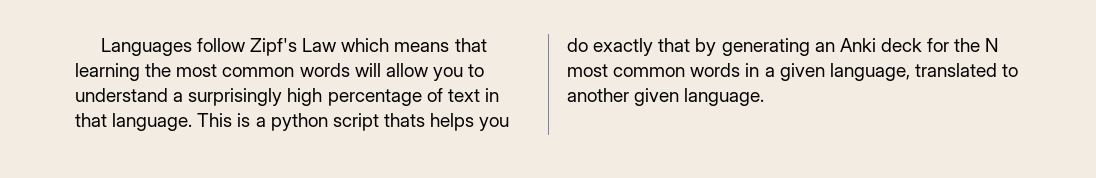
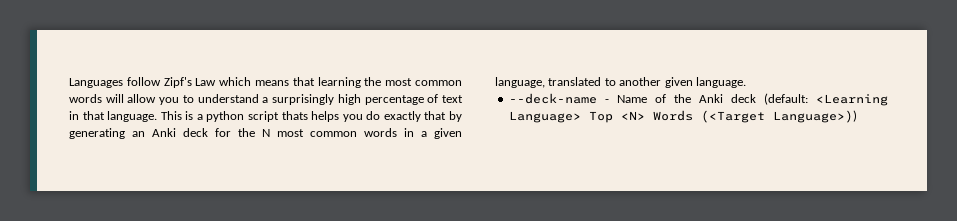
+ --deck-name - Name of the Anki deck (default: <Learning Language> Top <N> Words (<Target Language>))

